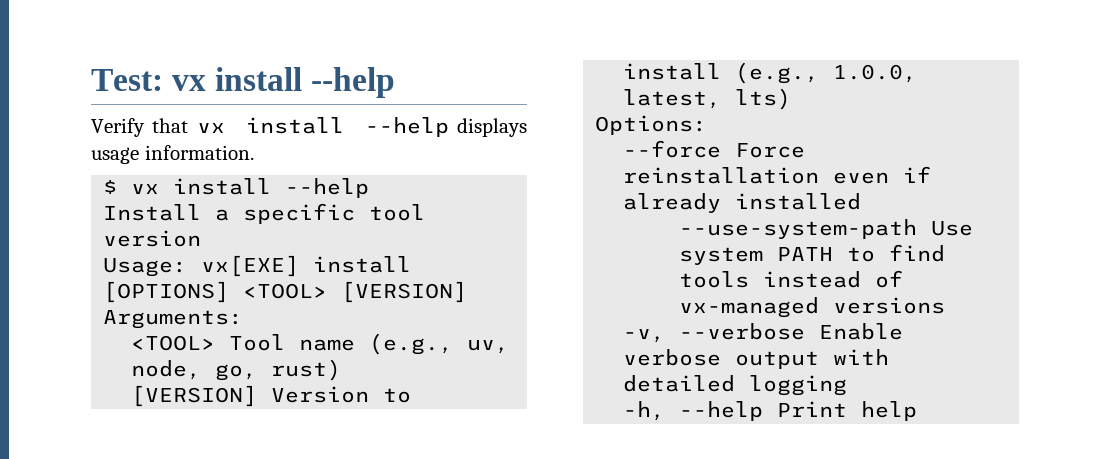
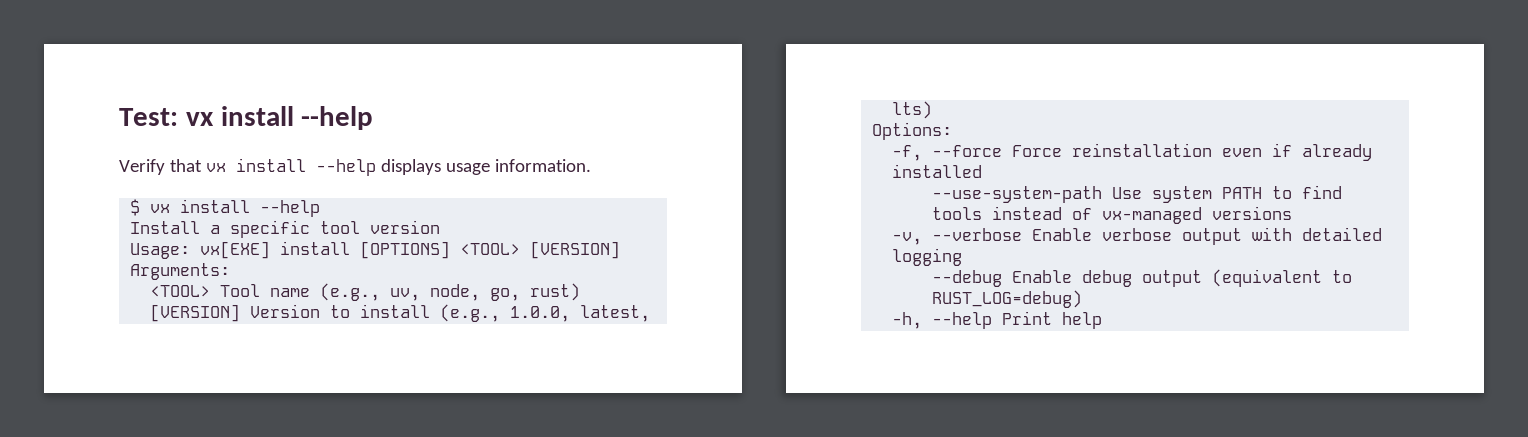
- --force Force reinstallation even if already installed
+ -f, --force Force reinstallation even if already installed
+ --debug Enable debug output (equivalent to RUST_LOG=debug)

